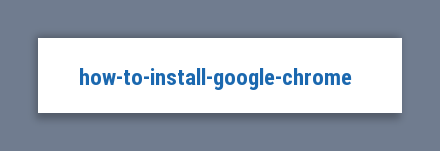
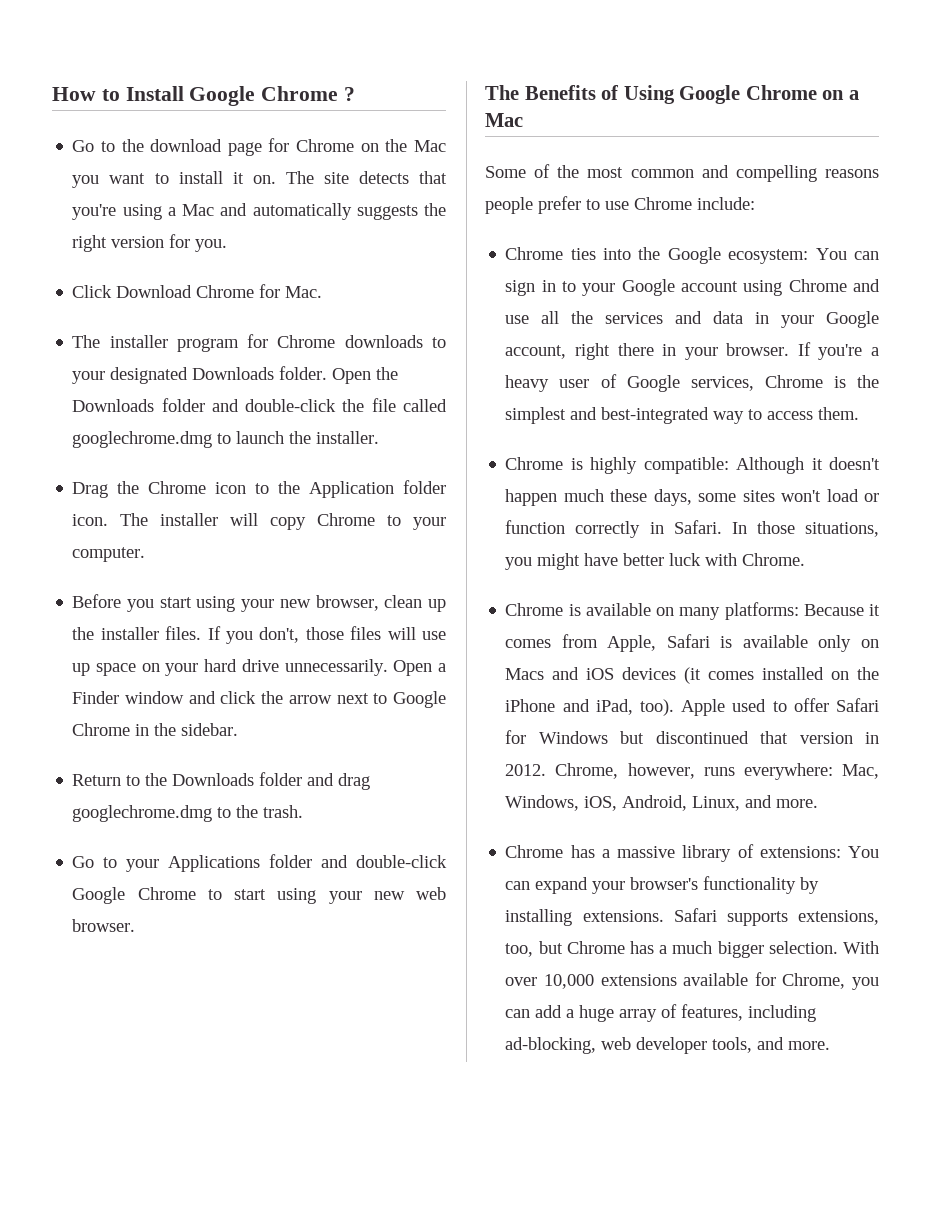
- how-to-install-google-chrome
+ How to Install Google Chrome ?
+ Go to the download page for Chrome on the Mac you want to install it on. The site detects that you're using a Mac and automatically suggests the right version for you.
+ Click Download Chrome for Mac.
+ The installer program for Chrome downloads to your designated Downloads folder. Open the Downloads folder and double-click the file called googlechrome.dmg to launch the installer.
+ Drag the Chrome icon to the Application folder icon. The installer will copy Chrome to your computer.
+ Before you start using your new browser, clean up the installer files. If you don't, those files will use up space on your hard drive unnecessarily. Open a Finder window and click the arrow next to Google Chrome in the sidebar.
+ Return to the Downloads folder and drag googlechrome.dmg to the trash.
+ Go to your Applications folder and double-click Google Chrome to start using your new web browser.
+ The Benefits of Using Google Chrome on a Mac
+ Some of the most common and compelling reasons people prefer to use Chrome include:
+ Chrome ties into the Google ecosystem: You can sign in to your Google account using Chrome and use all the services and data in your Google account, right there in your browser. If you're a heavy user of Google services, Chrome is the simplest and best-integrated way to access them.
+ Chrome is highly compatible: Although it doesn't happen much these days, some sites won't load or function correctly in Safari. In those situations, you might have better luck with Chrome.
+ Chrome is available on many platforms: Because it comes from Apple, Safari is available only on Macs and iOS devices (it comes installed on the iPhone and iPad, too). Apple used to offer Safari for Windows but discontinued that version in 2012. Chrome, however, runs everywhere: Mac, Windows, iOS, Android, Linux, and more.
+ Chrome has a massive library of extensions: You can expand your browser's functionality by installing extensions. Safari supports extensions, too, but Chrome has a much bigger selection. With over 10,000 extensions available for Chrome, you can add a huge array of features, including ad-blocking, web developer tools, and more.

